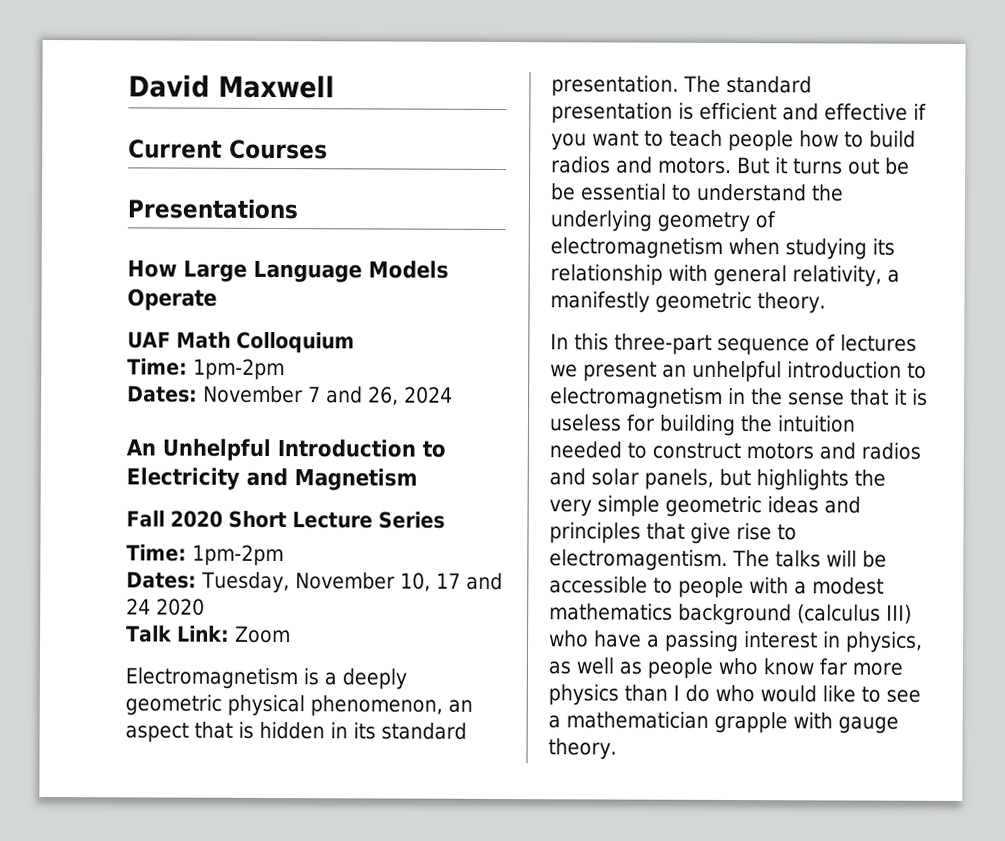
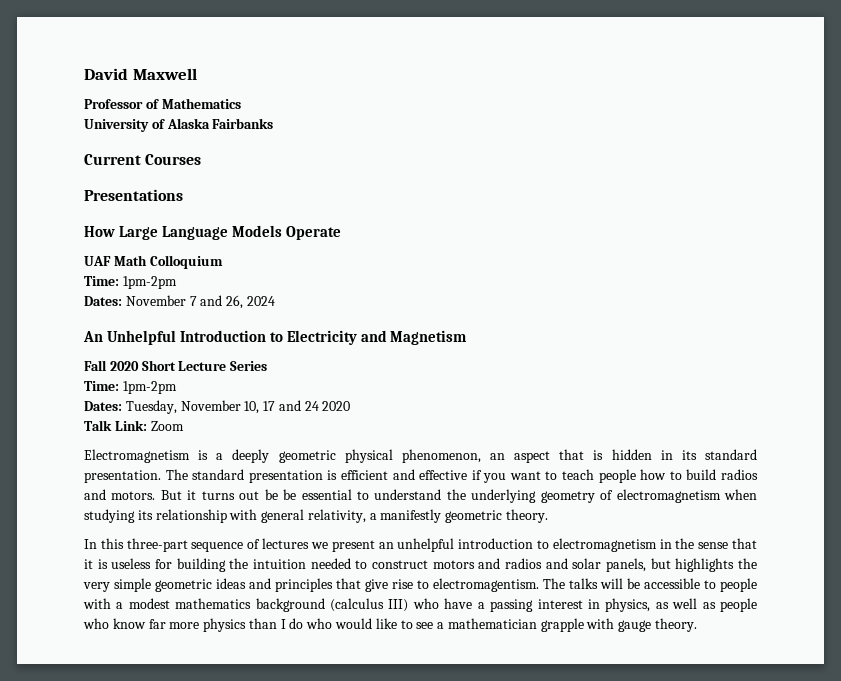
+ Professor of Mathematics
+ University of Alaska Fairbanks

